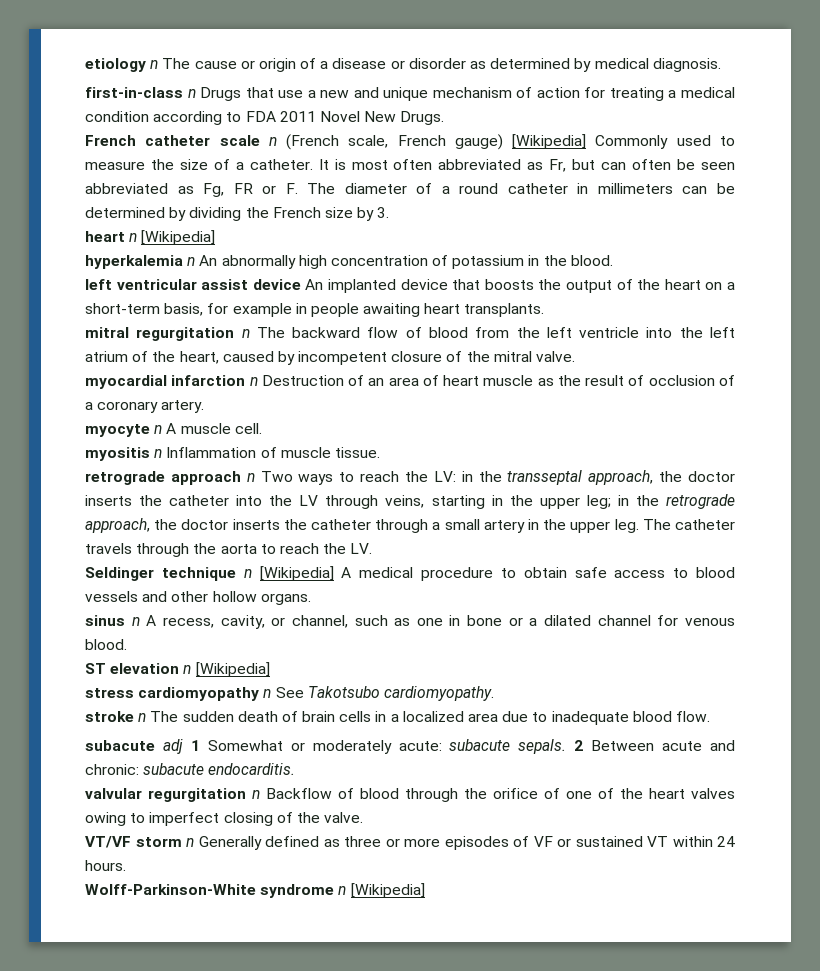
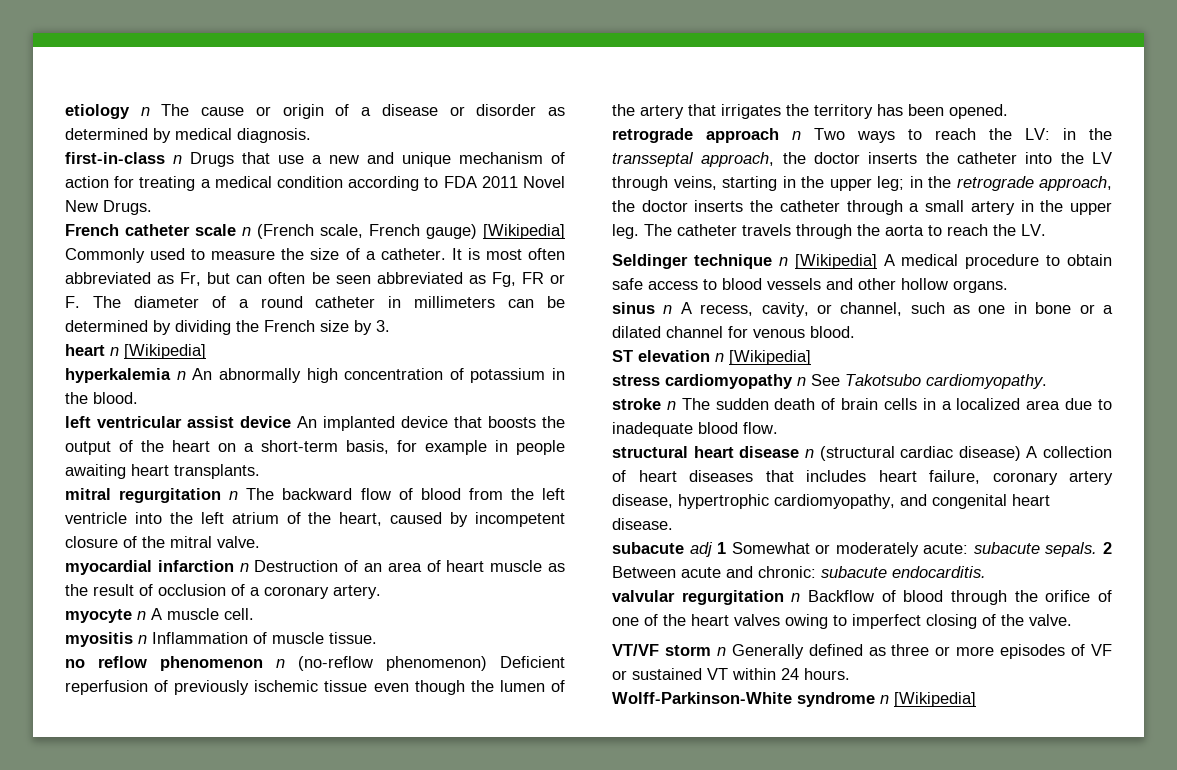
+ no reflow phenomenon n (no-reflow phenomenon) Deficient reperfusion of previously ischemic tissue even though the lumen of the artery that irrigates the territory has been opened.
+ structural heart disease n (structural cardiac disease) A collection of heart diseases that includes heart failure, coronary artery disease, hypertrophic cardiomyopathy, and congenital heart disease.

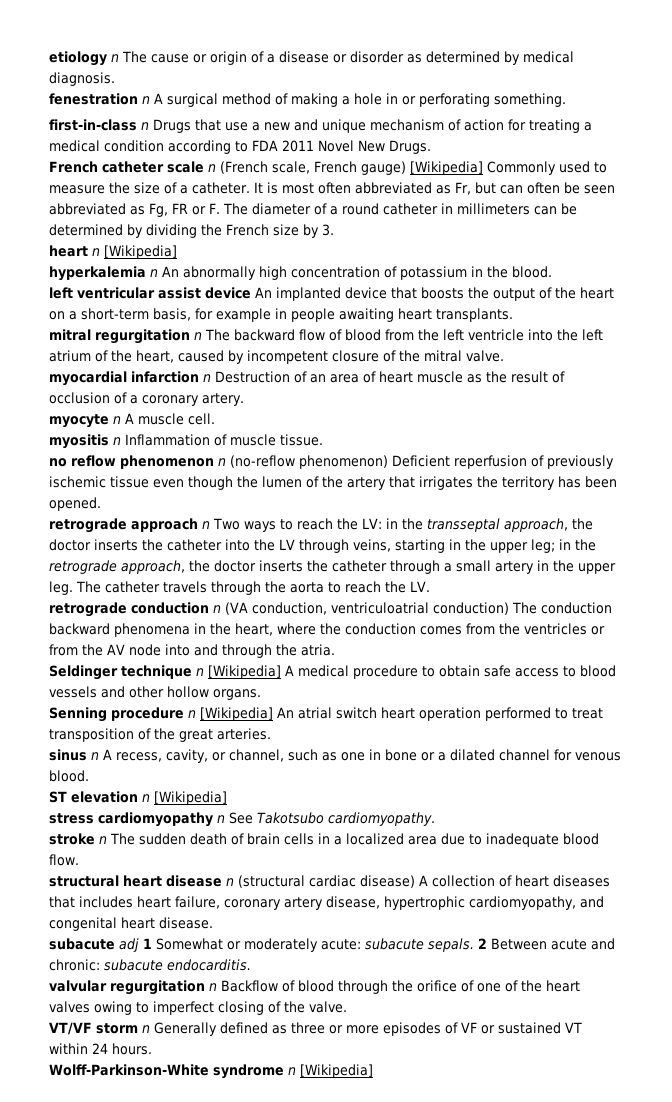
+ fenestration n A surgical method of making a hole in or perforating something.
+ retrograde conduction n (VA conduction, ventriculoatrial conduction) The conduction backward phenomena in the heart, where the conduction comes from the ventricles or from the AV node into and through the atria.
+ Senning procedure n [Wikipedia] An atrial switch heart operation performed to treat transposition of the great arteries.

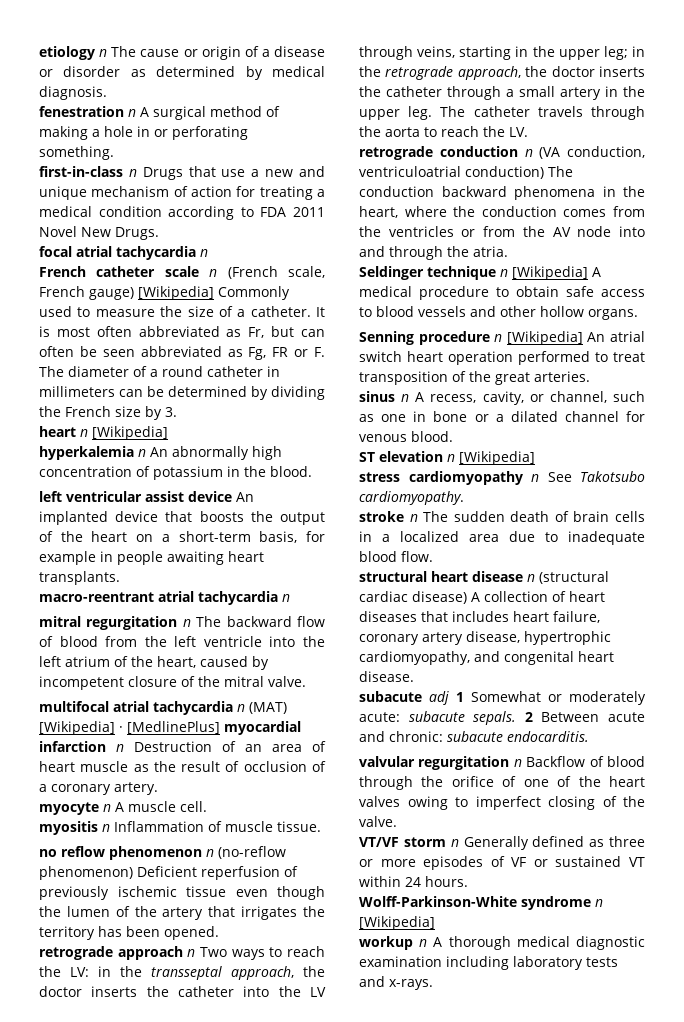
+ focal atrial tachycardia n
+ macro-reentrant atrial tachycardia n
- myocardial infarction n Destruction of an area of heart muscle as the result of occlusion of a coronary artery.
+ multifocal atrial tachycardia n (MAT) [Wikipedia] · [MedlinePlus] myocardial infarction n Destruction of an area of heart muscle as the result of occlusion of a coronary artery.
+ workup n A thorough medical diagnostic examination including laboratory tests and x-rays.

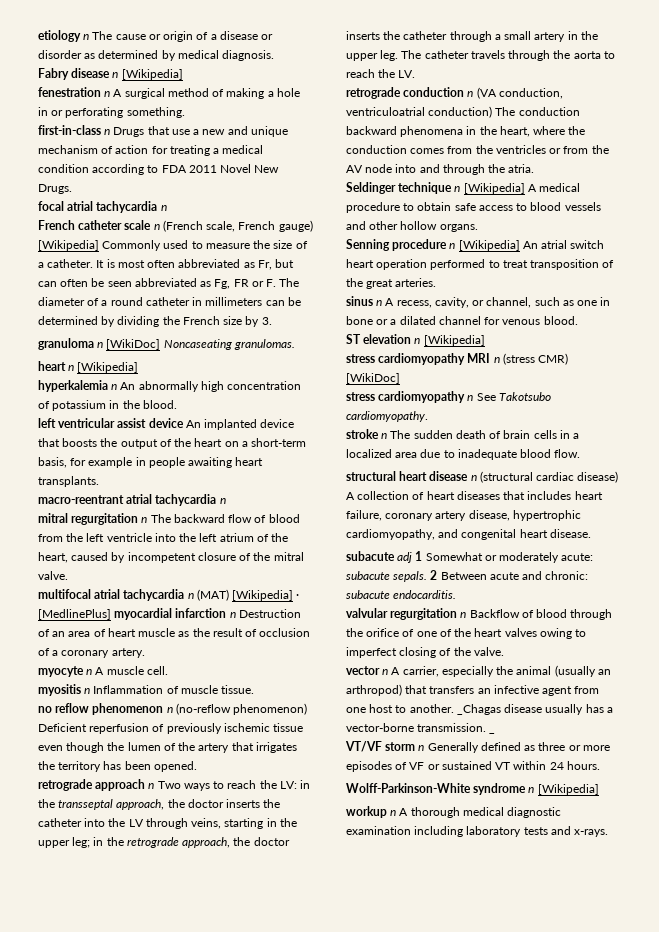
+ Fabry disease n [Wikipedia]
+ granuloma n [WikiDoc] Noncaseating granulomas.
+ stress cardiomyopathy MRI n (stress CMR) [WikiDoc]
+ vector n A carrier, especially the animal (usually an arthropod) that transfers an infective agent from one host to another. _Chagas disease usually has a vector-borne transmission. _

